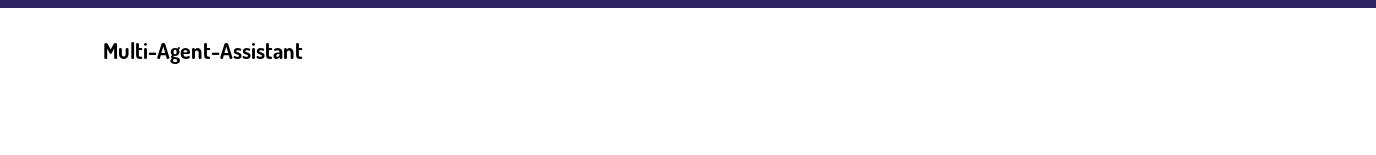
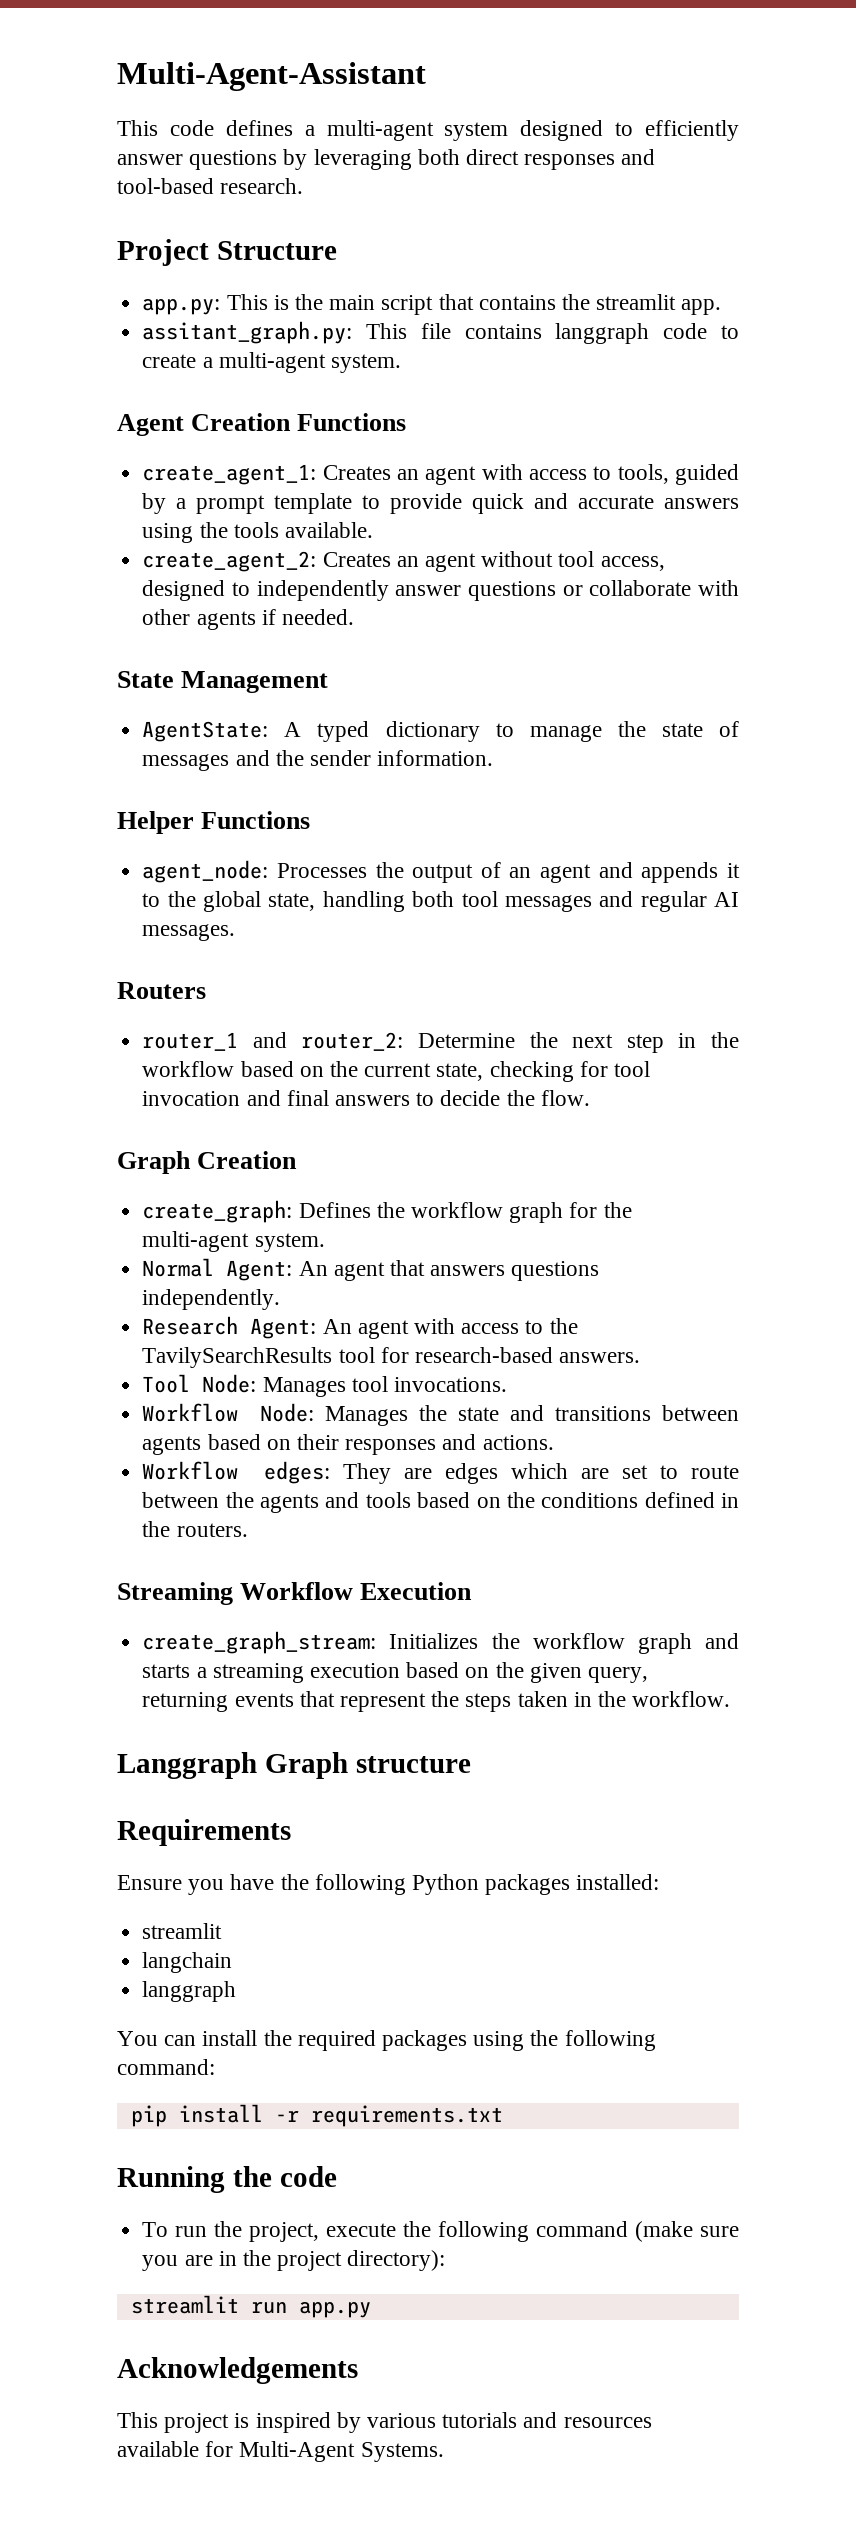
+ This code defines a multi-agent system designed to efficiently answer questions by leveraging both direct responses and tool-based research.
+ Project Structure
+ app.py: This is the main script that contains the streamlit app.
+ assitant_graph.py: This file contains langgraph code to create a multi-agent system.
+ Agent Creation Functions
+ create_agent_1: Creates an agent with access to tools, guided by a prompt template to provide quick and accurate answers using the tools available.
+ create_agent_2: Creates an agent without tool access, designed to independently answer questions or collaborate with other agents if needed.
+ State Management
+ AgentState: A typed dictionary to manage the state of messages and the sender information.
+ Helper Functions
+ agent_node: Processes the output of an agent and appends it to the global state, handling both tool messages and regular AI messages.
+ Routers
+ router_1 and router_2: Determine the next step in the workflow based on the current state, checking for tool invocation and final answers to decide the flow.
+ Graph Creation
+ create_graph: Defines the workflow graph for the multi-agent system.
+ Normal Agent: An agent that answers questions independently.
+ Research Agent: An agent with access to the TavilySearchResults tool for research-based answers.
+ Tool Node: Manages tool invocations.
+ Workflow Node: Manages the state and transitions between agents based on their responses and actions.
+ Workflow edges: They are edges which are set to route between the agents and tools based on the conditions defined in the routers.
+ Streaming Workflow Execution
+ create_graph_stream: Initializes the workflow graph and starts a streaming execution based on the given query, returning events that represent the steps taken in the workflow.
+ Langgraph Graph structure
+ Requirements
+ Ensure you have the following Python packages installed:
+ streamlit
+ langchain
+ langgraph
+ You can install the required packages using the following command:
+ pip install -r requirements.txt
+ Running the code
+ To run the project, execute the following command (make sure you are in the project directory):
+ streamlit run app.py
+ Acknowledgements
+ This project is inspired by various tutorials and resources available for Multi-Agent Systems.

